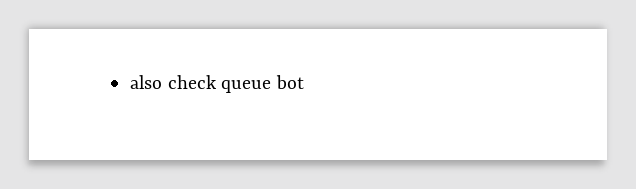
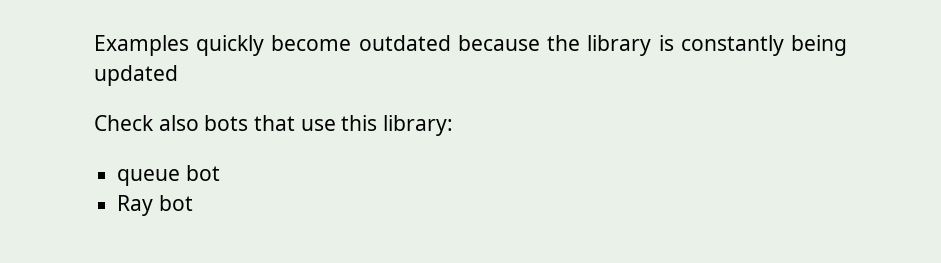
- also check queue bot
+ Examples quickly become outdated because the library is constantly being updated
+ Check also bots that use this library:
+ queue bot
+ Ray bot

